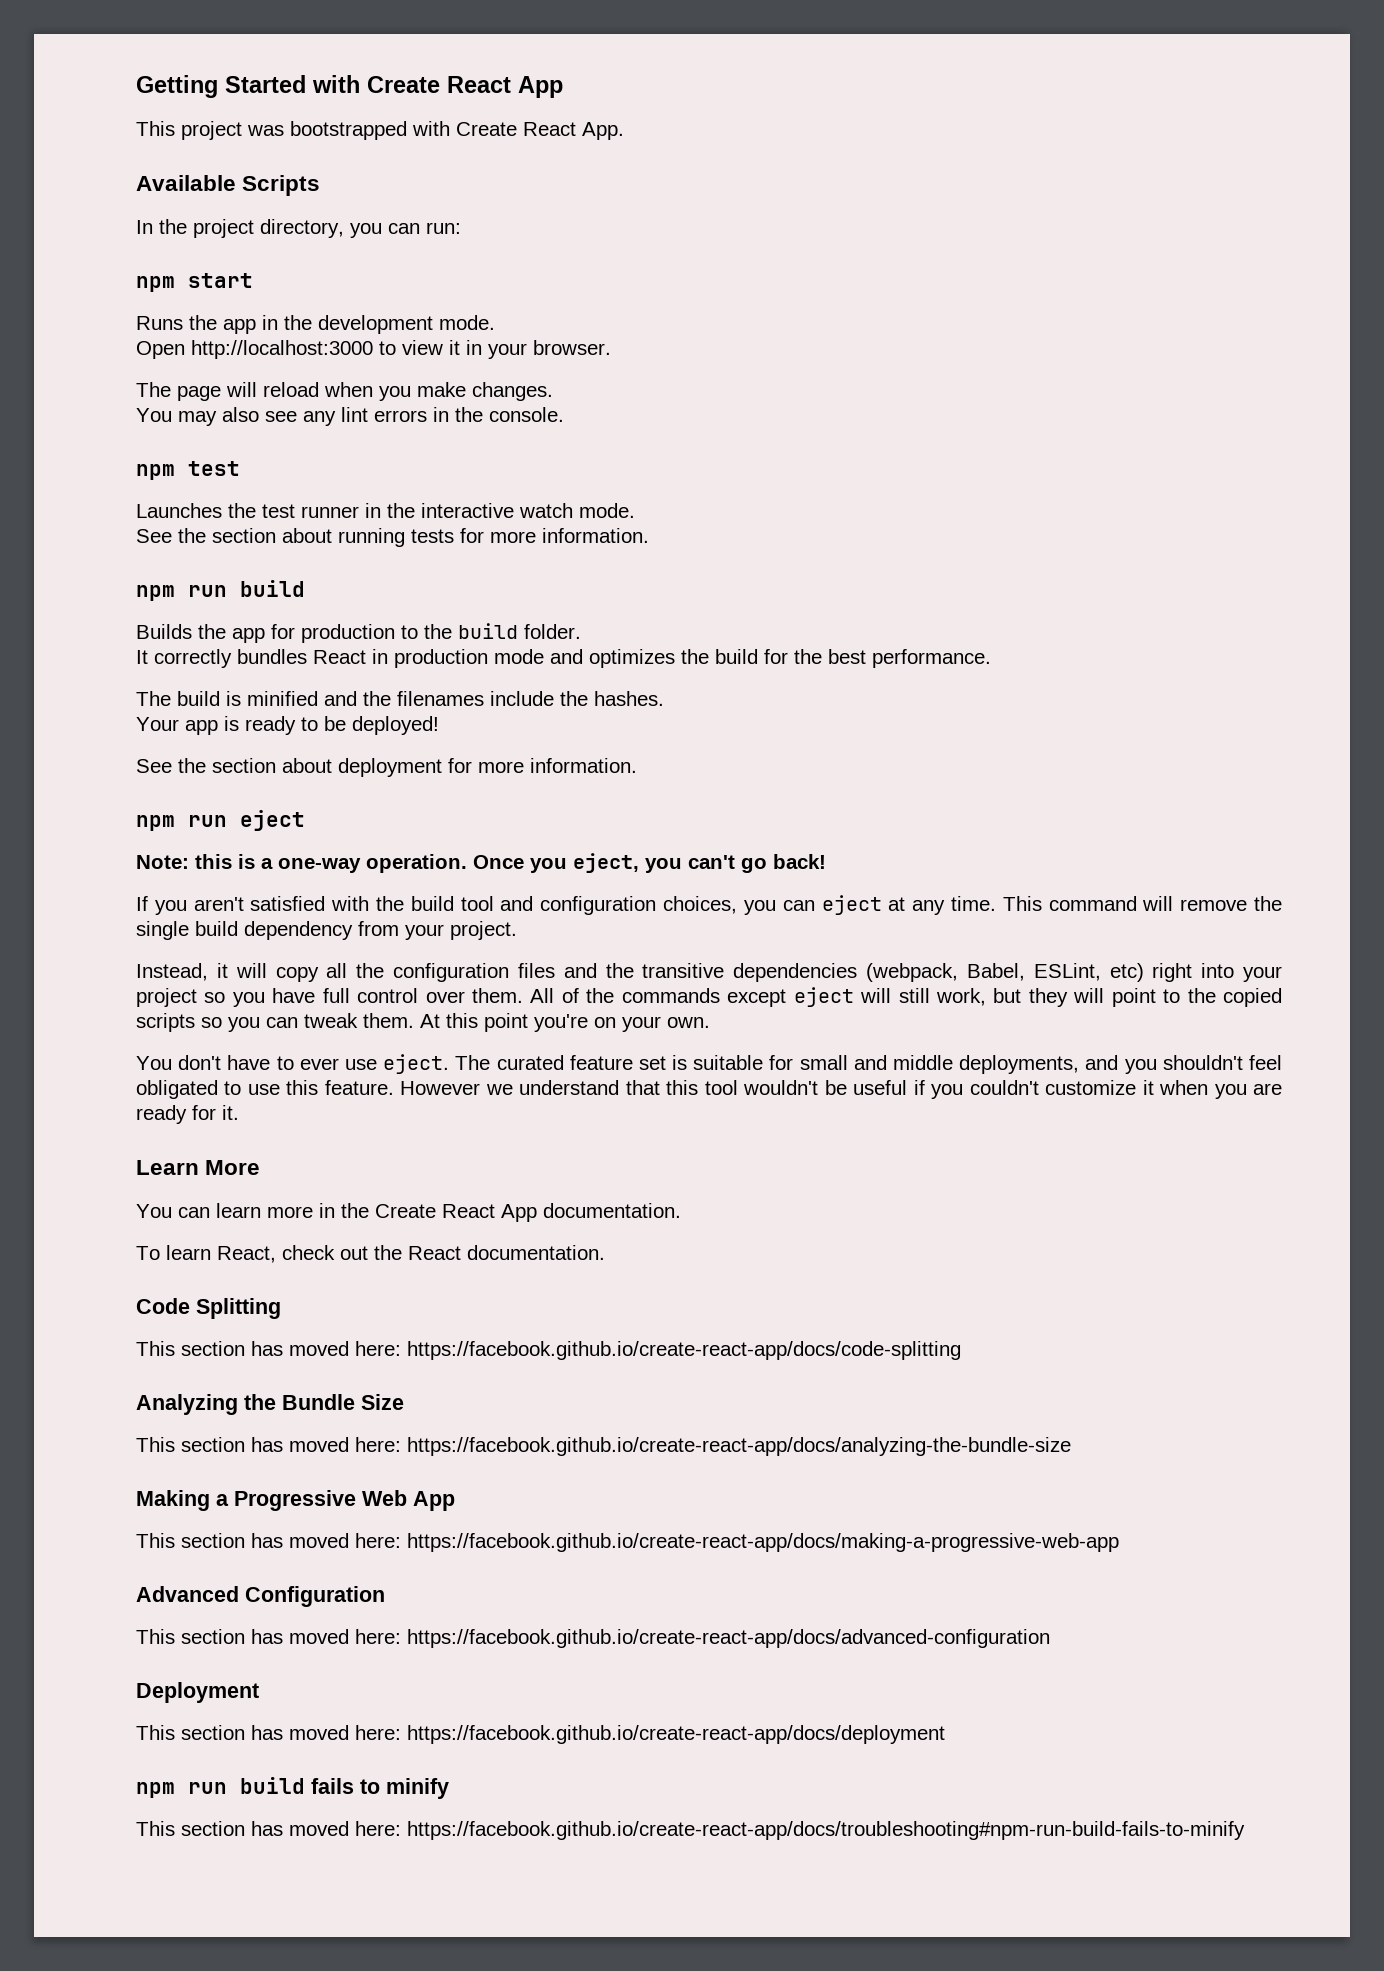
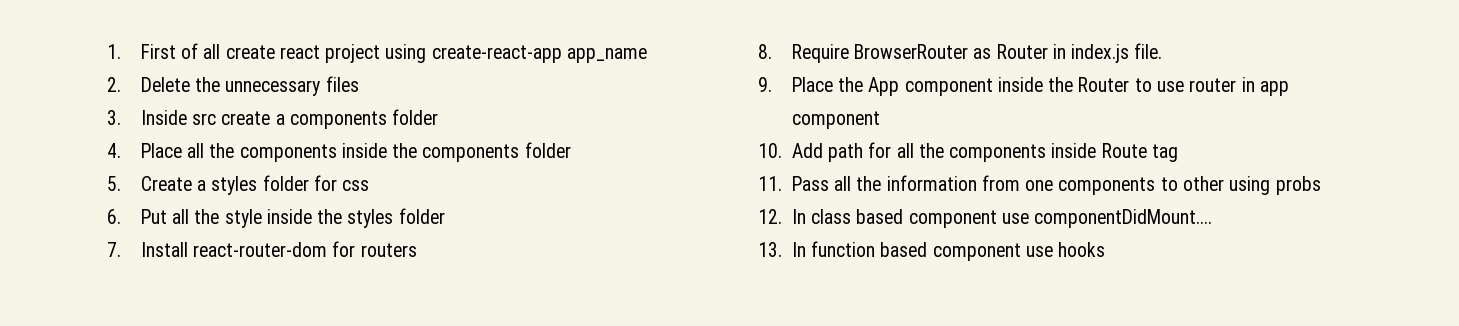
- Getting Started with Create React App
- This project was bootstrapped with Create React App.
- Available Scripts
- In the project directory, you can run:
- npm start
- Runs the app in the development mode.
- Open http://localhost:3000 to view it in your browser.
- The page will reload when you make changes.
- You may also see any lint errors in the console.
- npm test
- Launches the test runner in the interactive watch mode.
- See the section about running tests for more information.
- npm run build
- Builds the app for production to the build folder.
- It correctly bundles React in production mode and optimizes the build for the best performance.
- The build is minified and the filenames include the hashes.
- Your app is ready to be deployed!
- See the section about deployment for more information.
- npm run eject
- Note: this is a one-way operation. Once you eject, you can't go back!
- If you aren't satisfied with the build tool and configuration choices, you can eject at any time. This command will remove the single build dependency from your project.
- Instead, it will copy all the configuration files and the transitive dependencies (webpack, Babel, ESLint, etc) right into your project so you have full control over them. All of the commands except eject will still work, but they will point to the copied scripts so you can tweak them. At this point you're on your own.
- You don't have to ever use eject. The curated feature set is suitable for small and middle deployments, and you shouldn't feel obligated to use this feature. However we understand that this tool wouldn't be useful if you couldn't customize it when you are ready for it.
- Learn More
- You can learn more in the Create React App documentation.
- To learn React, check out the React documentation.
- Code Splitting
- This section has moved here: https://facebook.github.io/create-react-app/docs/code-splitting
- Analyzing the Bundle Size
- This section has moved here: https://facebook.github.io/create-react-app/docs/analyzing-the-bundle-size
- Making a Progressive Web App
- This section has moved here: https://facebook.github.io/create-react-app/docs/making-a-progressive-web-app
- Advanced Configuration
- This section has moved here: https://facebook.github.io/create-react-app/docs/advanced-configuration
- Deployment
- This section has moved here: https://facebook.github.io/create-react-app/docs/deployment
- npm run build fails to minify
- This section has moved here: https://facebook.github.io/create-react-app/docs/troubleshooting#npm-run-build-fails-to-minify
+ 1. First of all create react project using create-react-app app_name
+ 2. Delete the unnecessary files
+ 3. Inside src create a components folder
+ 4. Place all the components inside the components folder
+ 5. Create a styles folder for css
+ 6. Put all the style inside the styles folder
+ 7. Install react-router-dom for routers
+ 8. Require BrowserRouter as Router in index.js file.
+ 9. Place the App component inside the Router to use router in app component
+ 10. Add path for all the components inside Route tag
+ 11. Pass all the information from one components to other using probs
+ 12. In class based component use componentDidMount....
+ 13. In function based component use hooks

